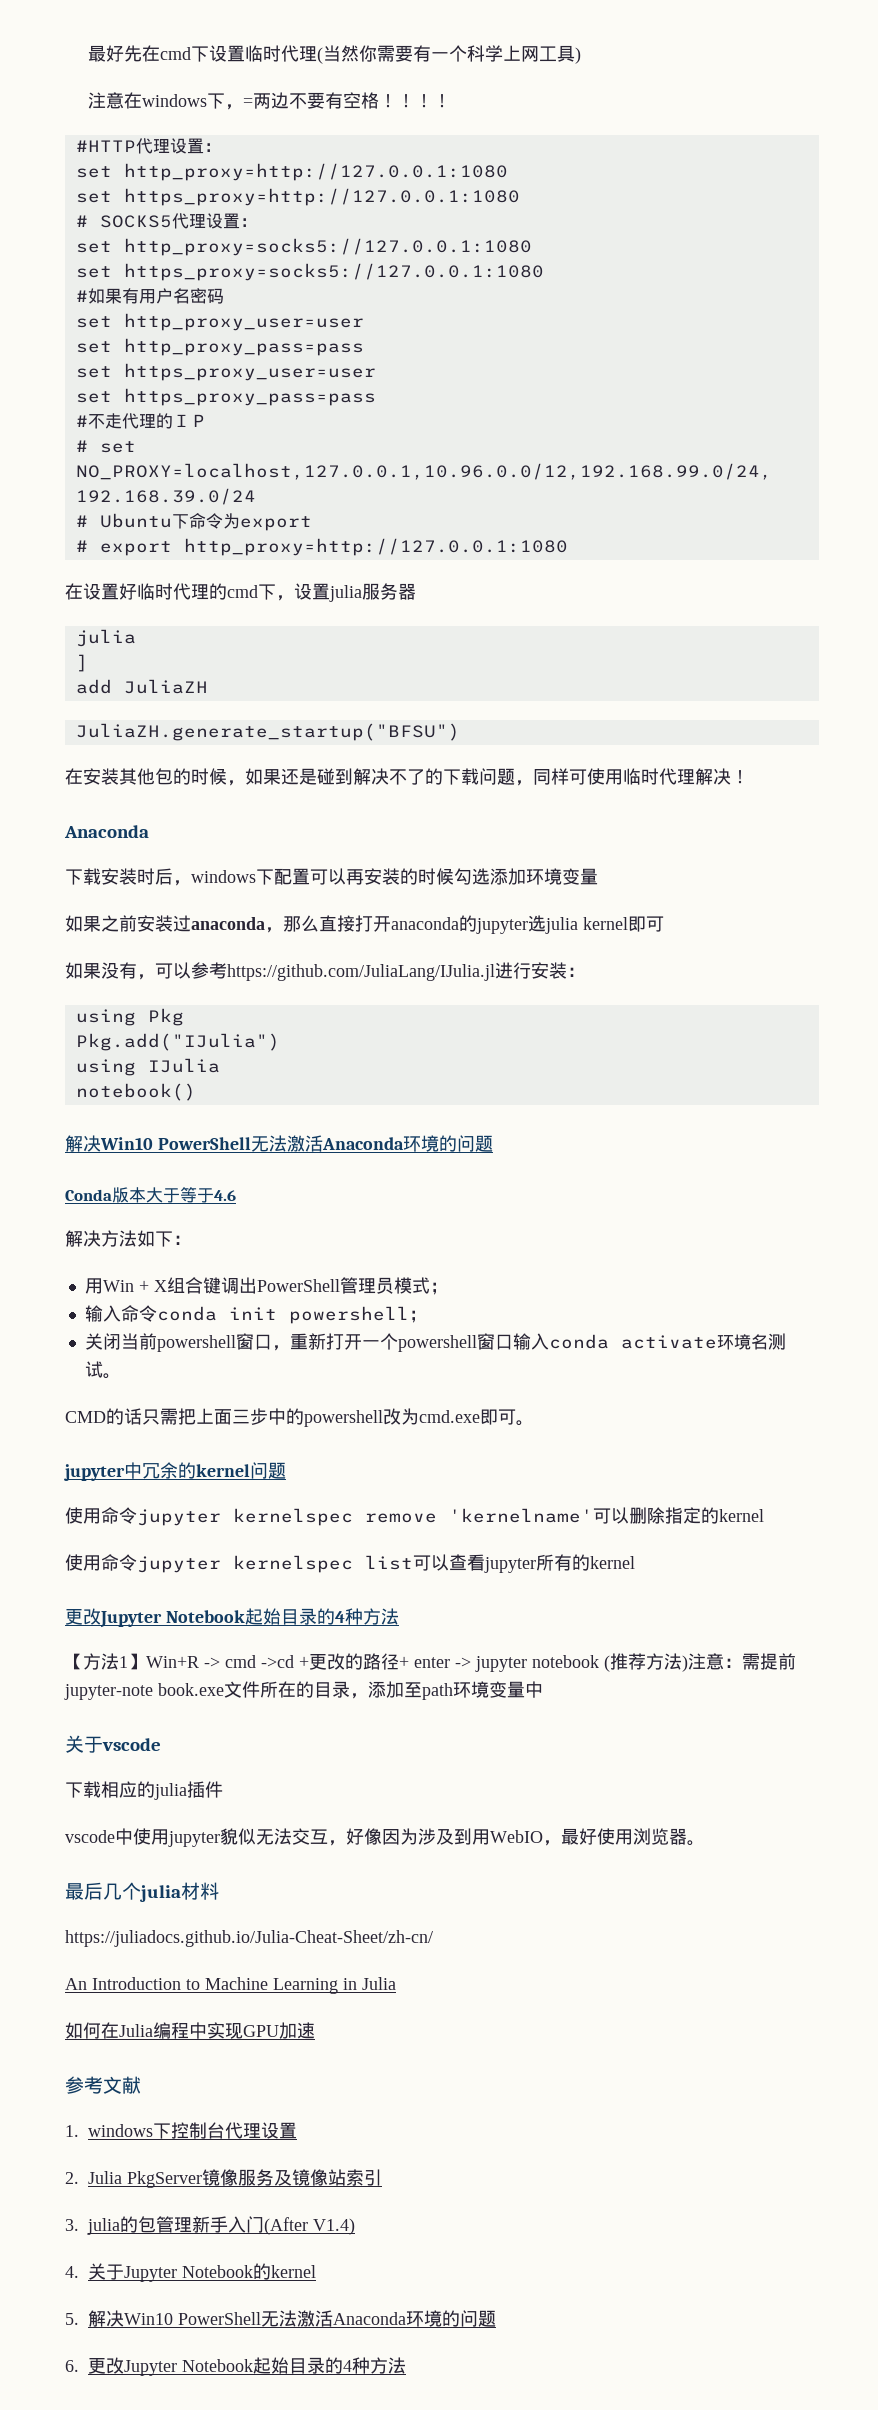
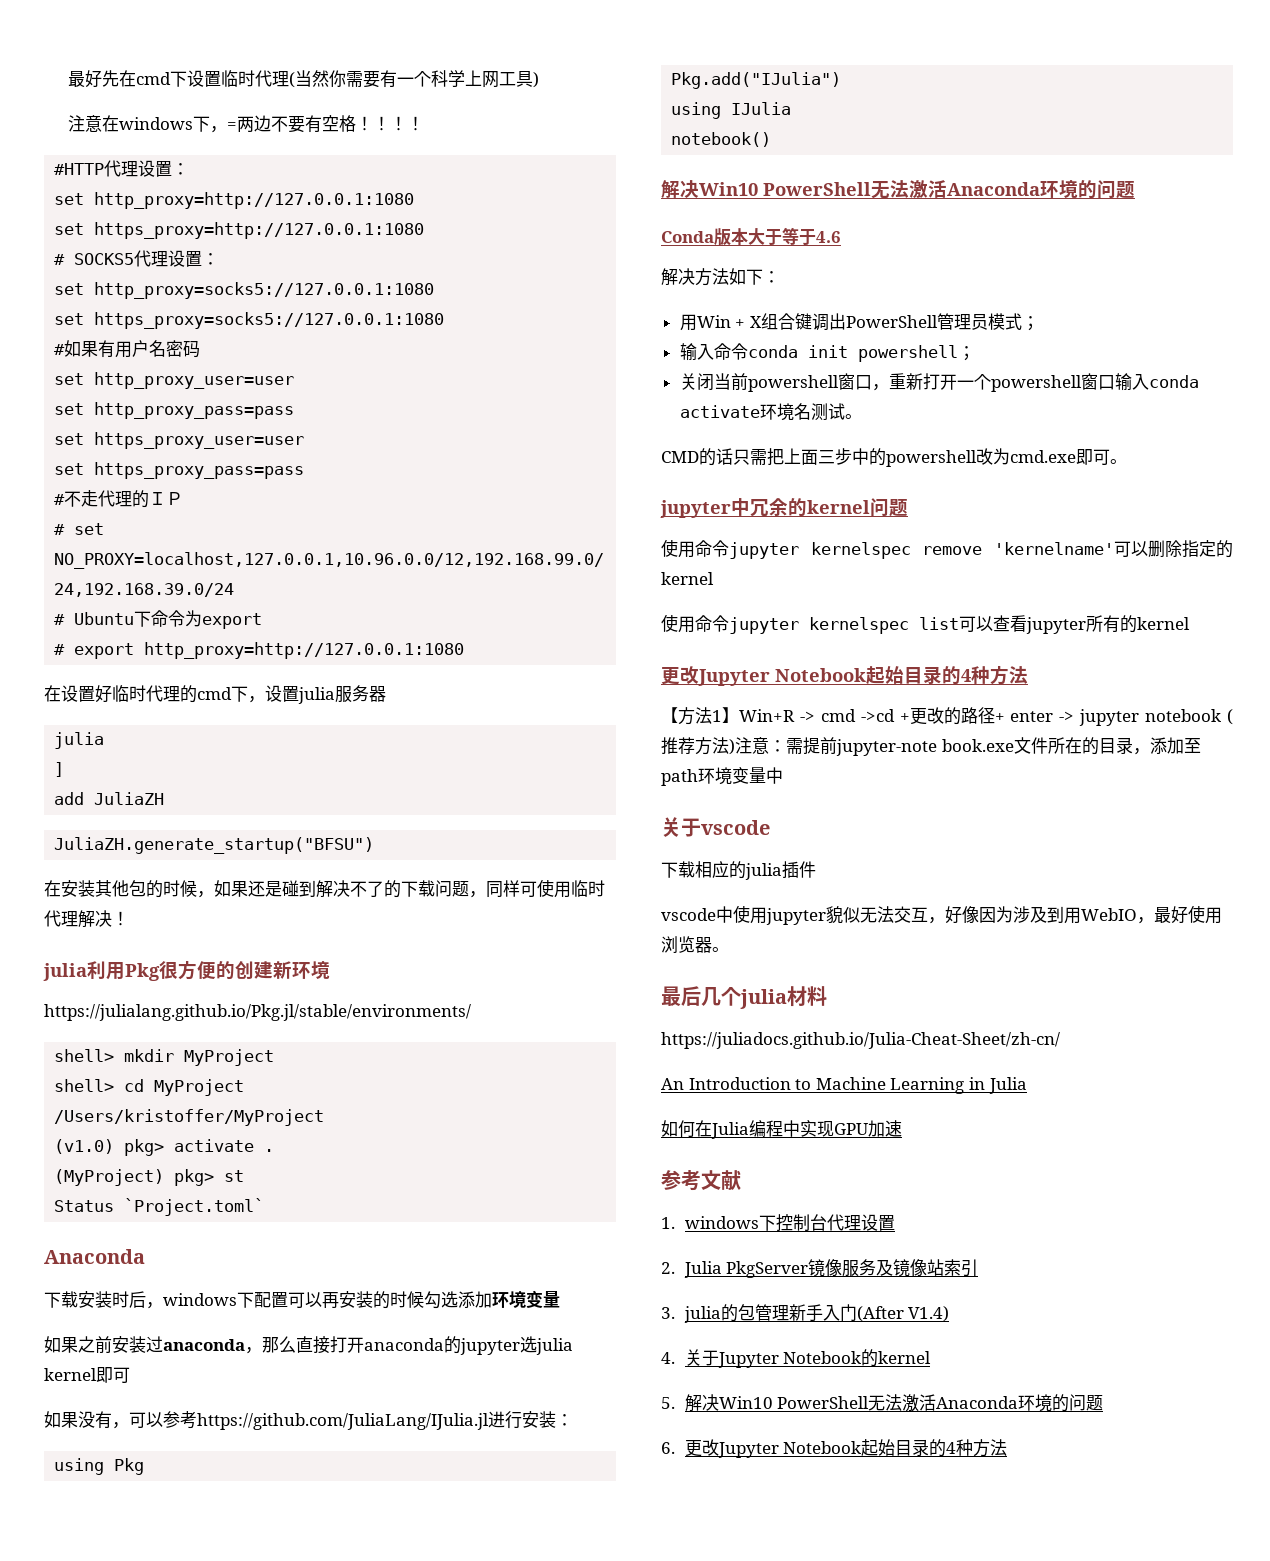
+ julia利用Pkg很方便的创建新环境
+ https://julialang.github.io/Pkg.jl/stable/environments/
+ shell> mkdir MyProject
+ shell> cd MyProject
+ /Users/kristoffer/MyProject
+ (v1.0) pkg> activate .
+ (MyProject) pkg> st
+ Status `Project.toml`

